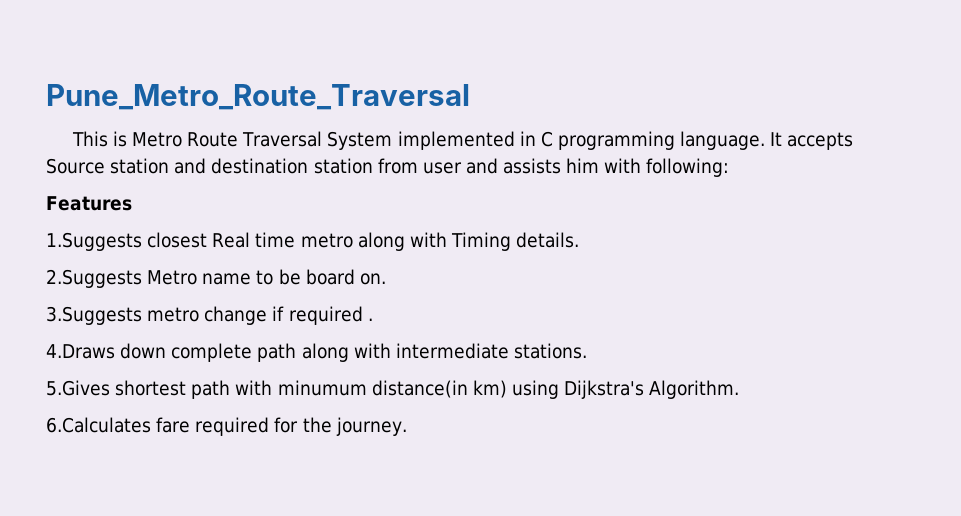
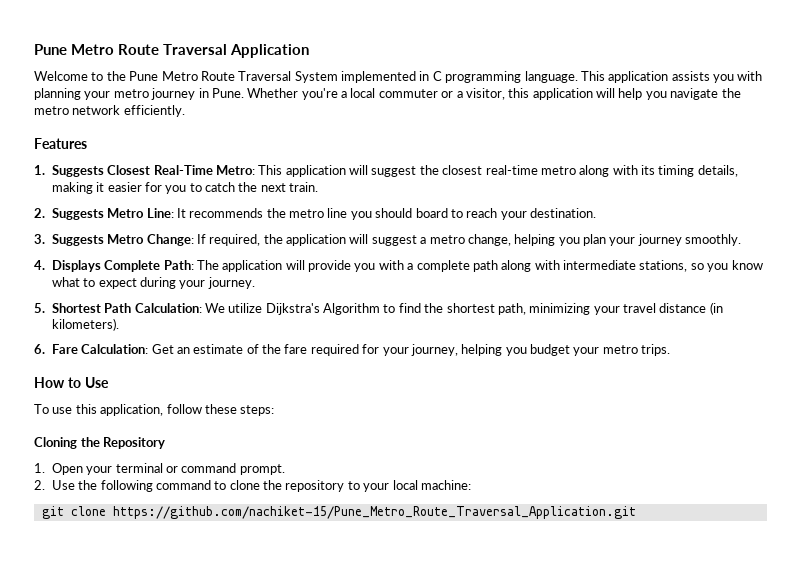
- Pune_Metro_Route_Traversal
- This is Metro Route Traversal System implemented in C programming language.
+ Pune Metro Route Traversal Application
+ Welcome to the Pune Metro Route Traversal System implemented in C programming language.
- It accepts Source station and destination station from user and assists him with following:
+ This application assists you with planning your metro journey in Pune. Whether you're a local commuter or a visitor, this application will help you navigate the metro network efficiently.
  Features
- 1.Suggests closest Real time metro along with Timing details.
- 2.Suggests Metro name to be board on.
- 3.Suggests metro change if required .
- 4.Draws down complete path along with intermediate stations.
- 5.Gives shortest path with minumum distance(in km) using Dijkstra's Algorithm.
- 6.Calculates fare required for the journey.
+ 1. Suggests Closest Real-Time Metro: This application will suggest the closest real-time metro along with its timing details, making it easier for you to catch the next train.
+ 2. Suggests Metro Line: It recommends the metro line you should board to reach your destination.
+ 3. Suggests Metro Change: If required, the application will suggest a metro change, helping you plan your journey smoothly.
+ 4. Displays Complete Path: The application will provide you with a complete path along with intermediate stations, so you know what to expect during your journey.
+ 5. Shortest Path Calculation: We utilize Dijkstra's Algorithm to find the shortest path, minimizing your travel distance (in kilometers).
+ 6. Fare Calculation: Get an estimate of the fare required for your journey, helping you budget your metro trips.
+ How to Use
+ To use this application, follow these steps:
+ Cloning the Repository
+ 1. Open your terminal or command prompt.
+ 2. Use the following command to clone the repository to your local machine:
+ git clone https://github.com/nachiket-15/Pune_Metro_Route_Traversal_Application.git

